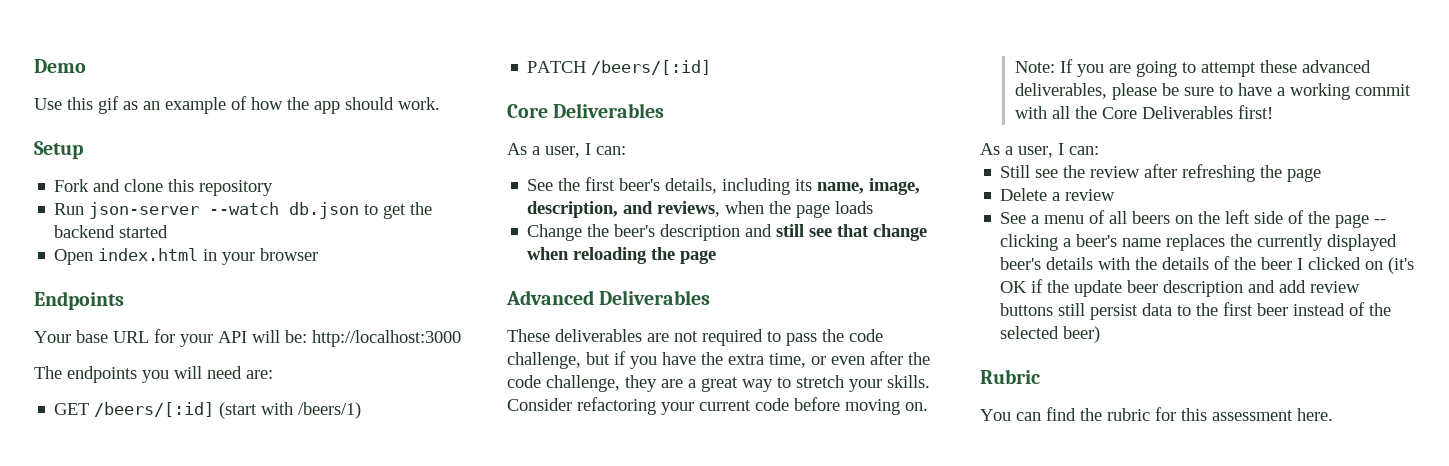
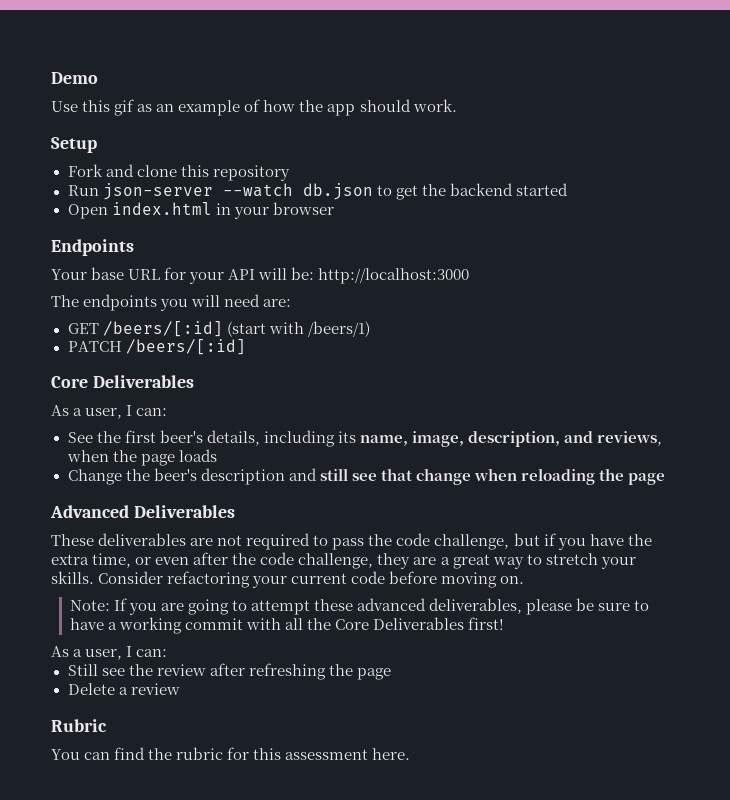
- See a menu of all beers on the left side of the page -- clicking a beer's name replaces the currently displayed beer's details with the details of the beer I clicked on (it's OK if the update beer description and add review buttons still persist data to the first beer instead of the selected beer)

